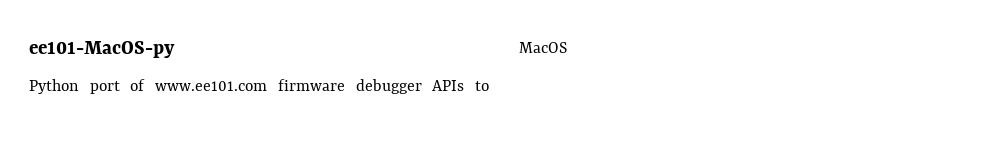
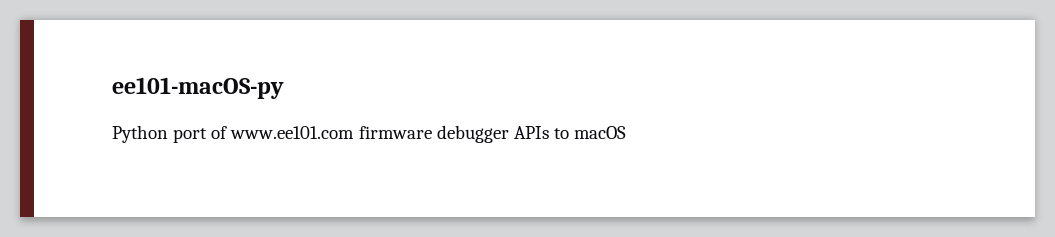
- ee101-MacOS-py
+ ee101-macOS-py
- Python port of www.ee101.com firmware debugger APIs to MacOS
+ Python port of www.ee101.com firmware debugger APIs to macOS

